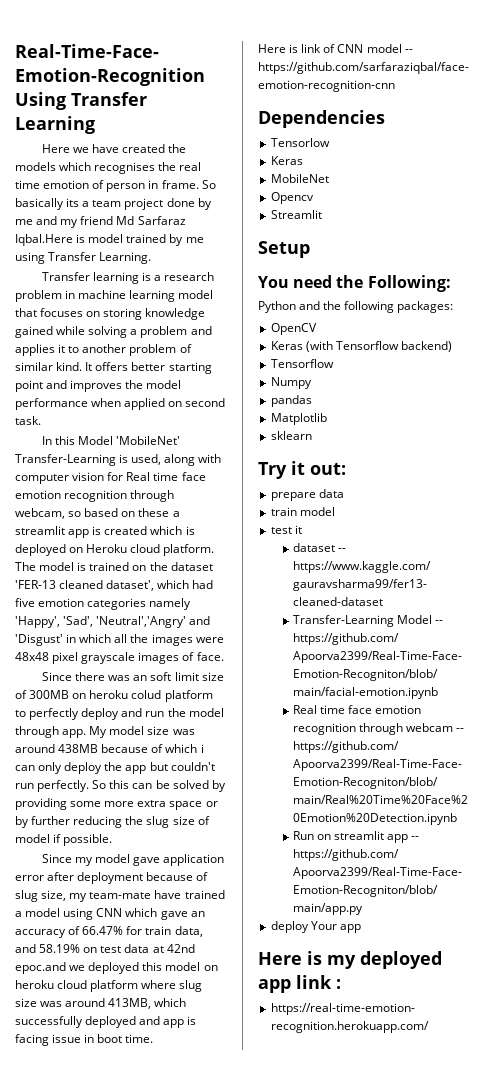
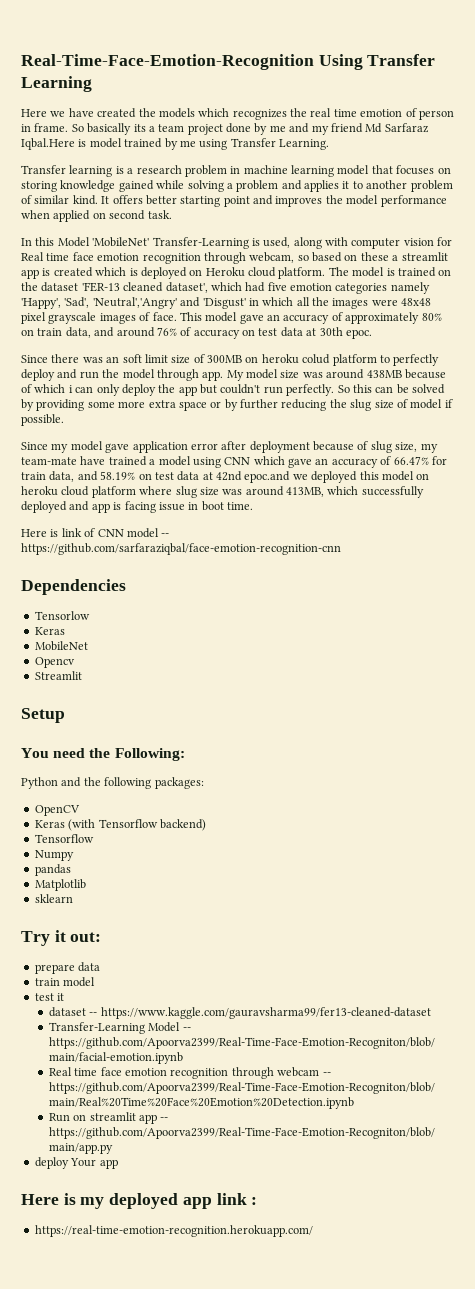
- Here we have created the models which recognises the real time emotion of person in frame.
+ Here we have created the models which recognizes the real time emotion of person in frame.
+ This model gave an accuracy of approximately 80% on train data, and around 76% of accuracy on test data at 30th epoc.

